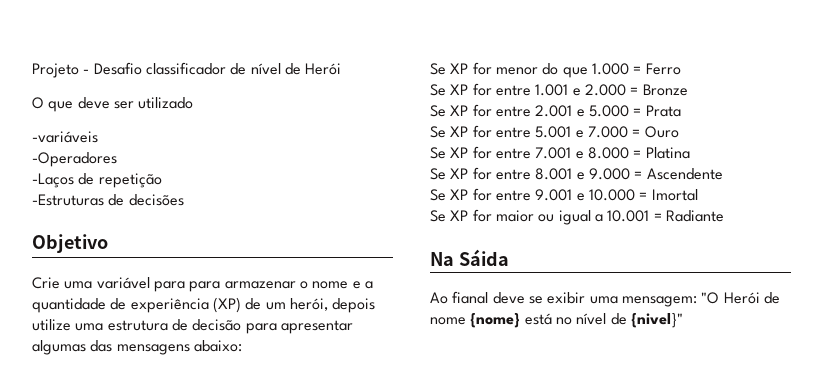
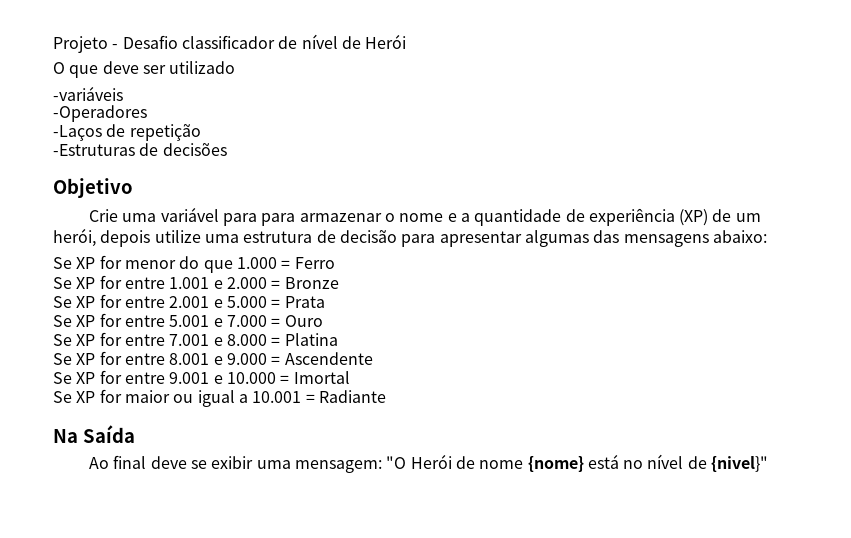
- Na Sáida
+ Na Saída
- Ao fianal deve se exibir uma mensagem: "O Herói de nome {nome} está no nível de {nivel}"
+ Ao final deve se exibir uma mensagem: "O Herói de nome {nome} está no nível de {nivel}"

